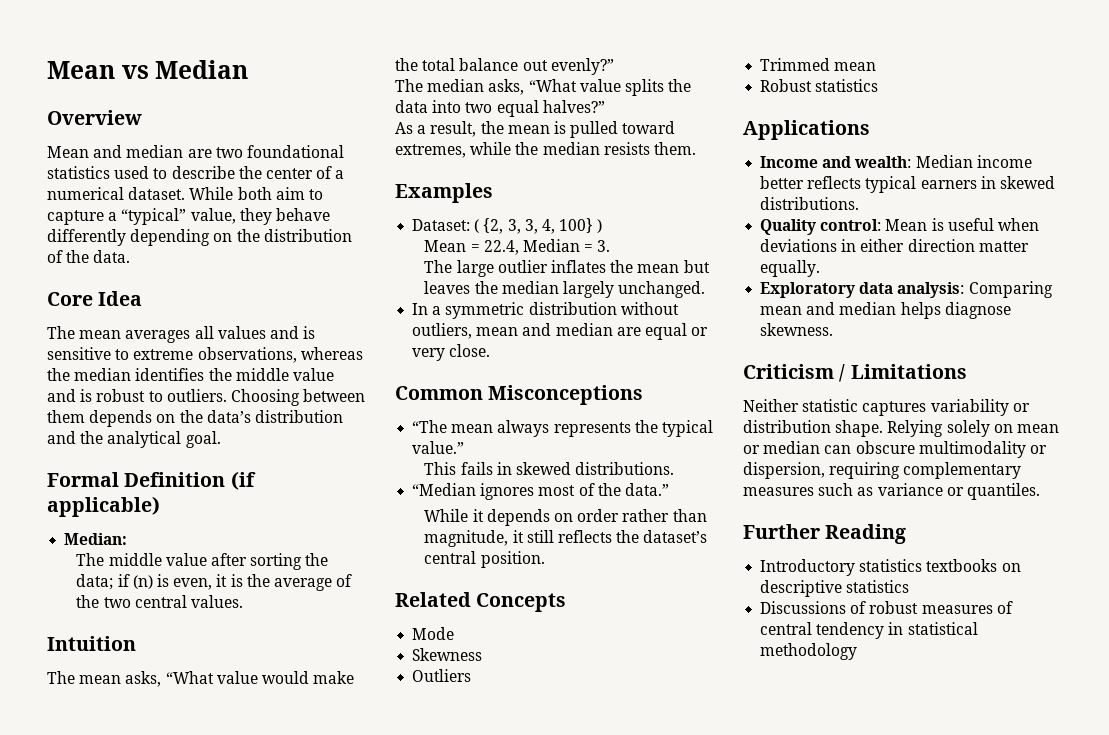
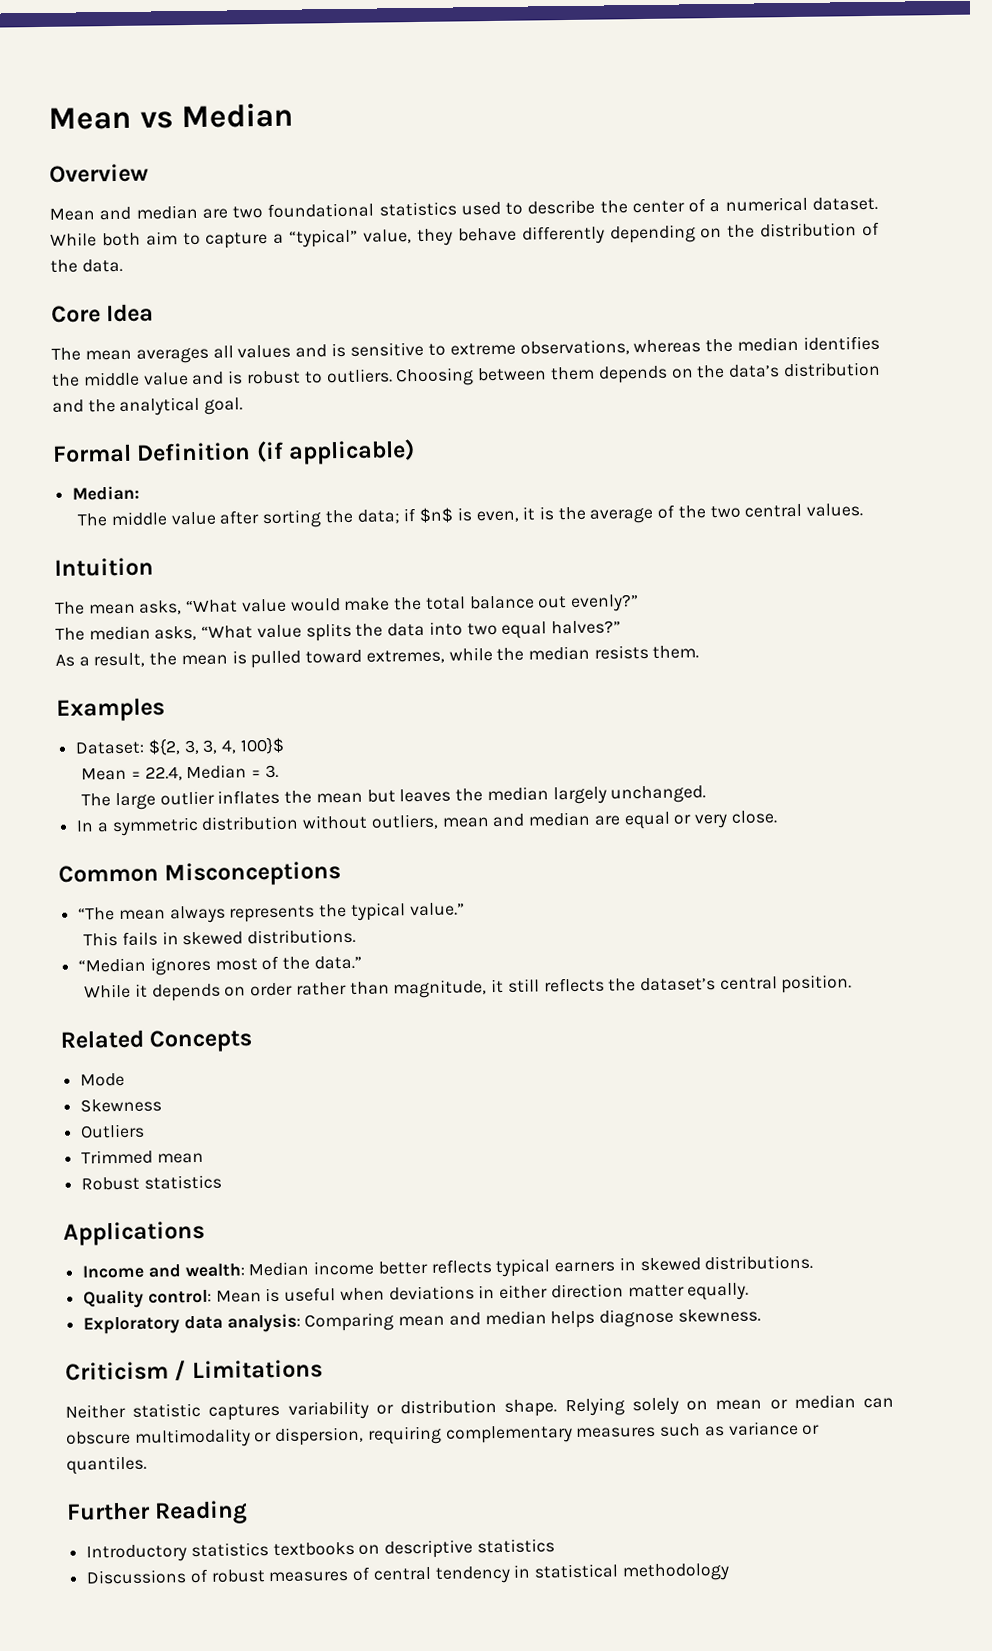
- The middle value after sorting the data; if (n) is even, it is the average of the two central values.
+ The middle value after sorting the data; if $n$ is even, it is the average of the two central values.
- Dataset: ( {2, 3, 3, 4, 100} )
+ Dataset: ${2, 3, 3, 4, 100}$

